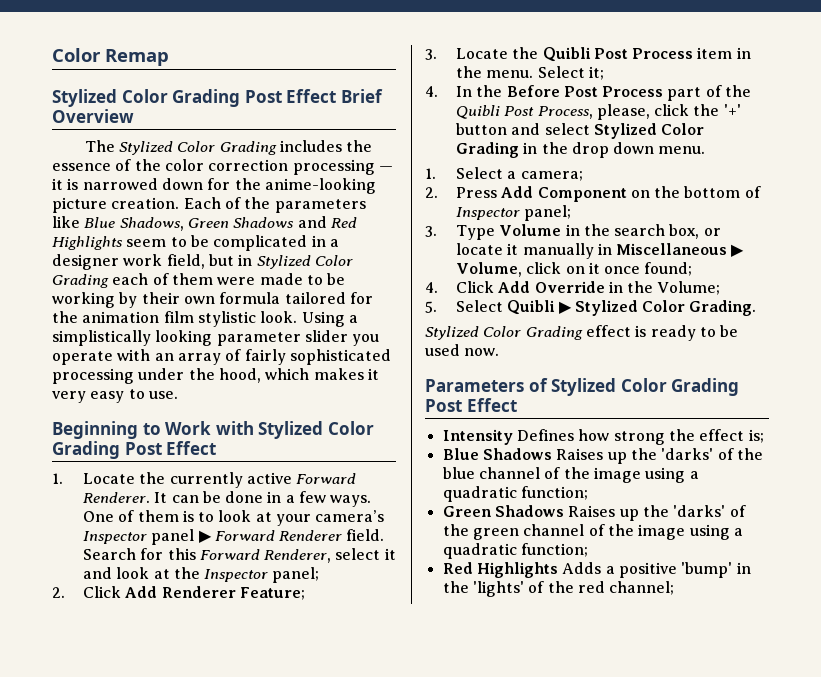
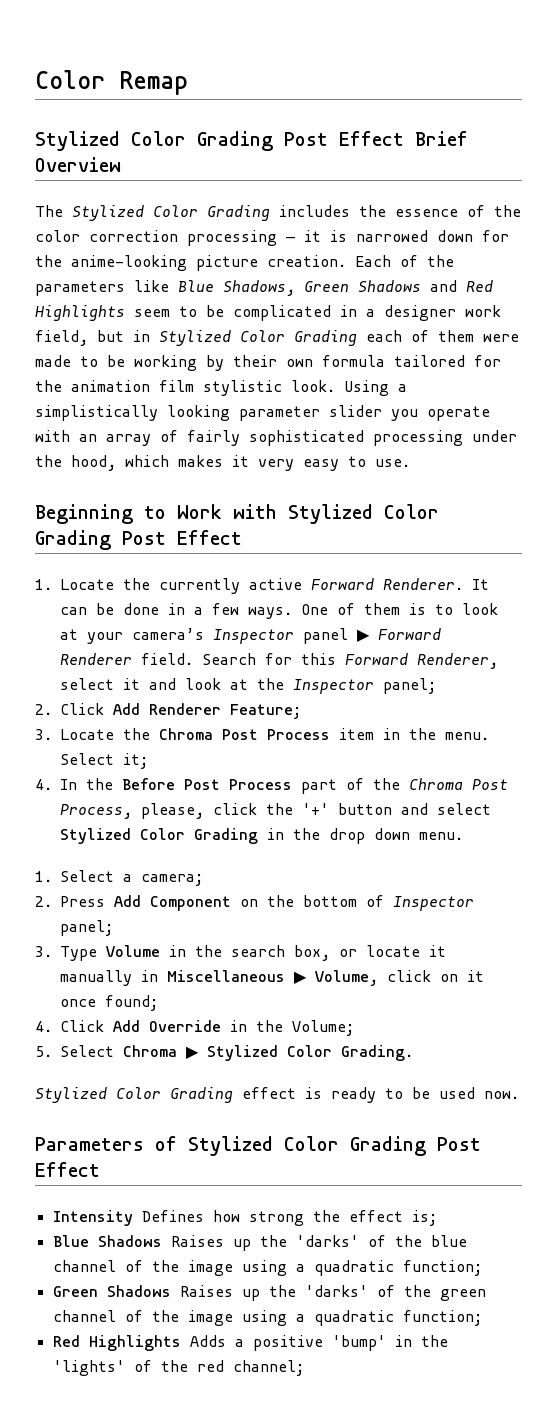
- 3. Locate the Quibli Post Process item in the menu.
+ 3. Locate the Chroma Post Process item in the menu.
- 4. In the Before Post Process part of the Quibli Post Process, please, click the '+' button and select Stylized Color Grading in the drop down menu.
+ 4. In the Before Post Process part of the Chroma Post Process, please, click the '+' button and select Stylized Color Grading in the drop down menu.
- 5. Select Quibli ▶ Stylized Color Grading.
+ 5. Select Chroma ▶ Stylized Color Grading.

